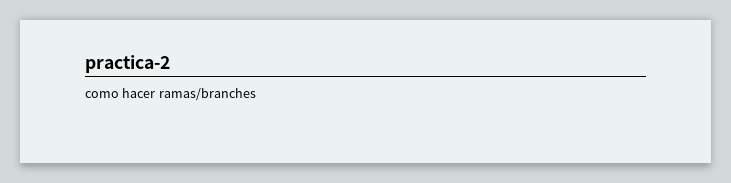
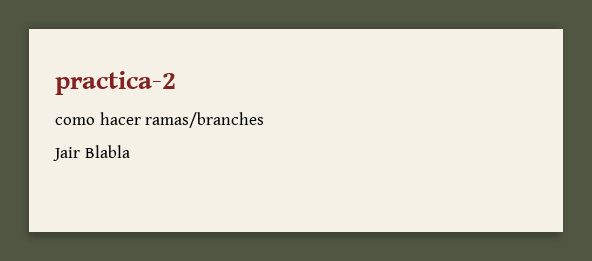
+ Jair Blabla

